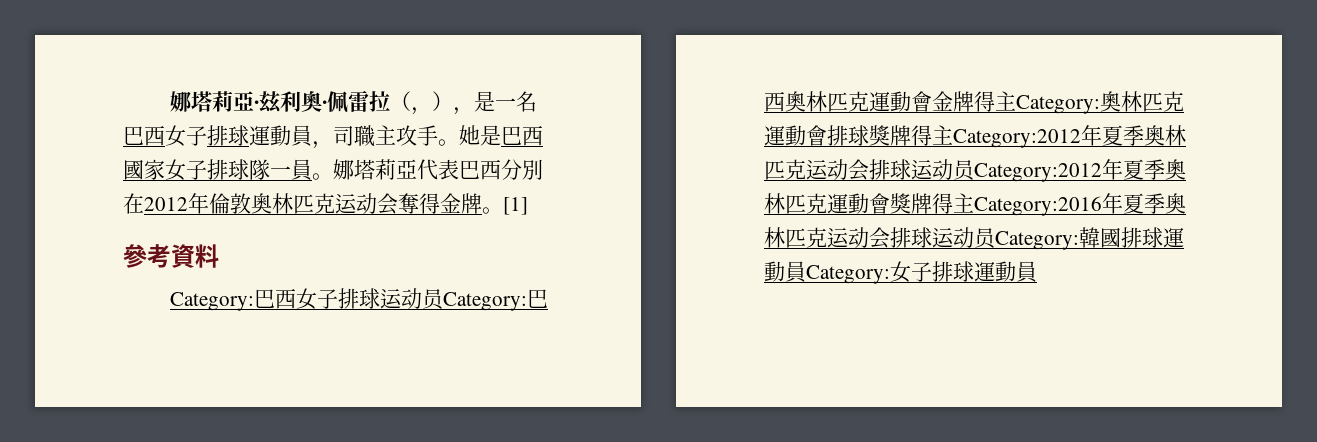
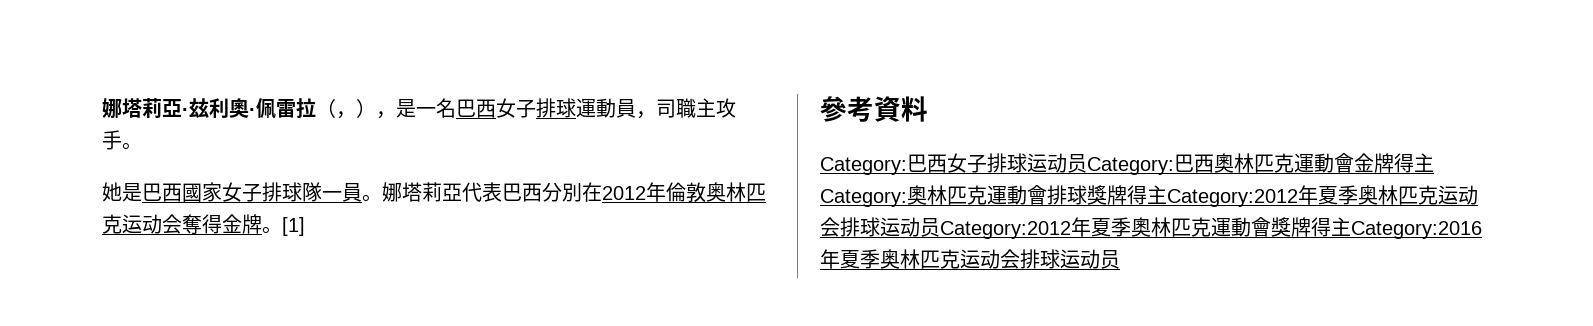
- 娜塔莉亞·玆利奧·佩雷拉（，），是一名巴西女子排球運動員，司職主攻手。她是巴西國家女子排球隊一員。
+ 娜塔莉亞·玆利奧·佩雷拉（，），是一名巴西女子排球運動員，司職主攻手。
+ 她是巴西國家女子排球隊一員。
- Category:巴西女子排球运动员Category:巴西奧林匹克運動會金牌得主Category:奧林匹克運動會排球獎牌得主Category:2012年夏季奥林匹克运动会排球运动员Category:2012年夏季奧林匹克運動會獎牌得主Category:2016年夏季奥林匹克运动会排球运动员Category:韓國排球運動員Category:女子排球運動員
+ Category:巴西女子排球运动员Category:巴西奧林匹克運動會金牌得主Category:奧林匹克運動會排球獎牌得主Category:2012年夏季奥林匹克运动会排球运动员Category:2012年夏季奧林匹克運動會獎牌得主Category:2016年夏季奥林匹克运动会排球运动员

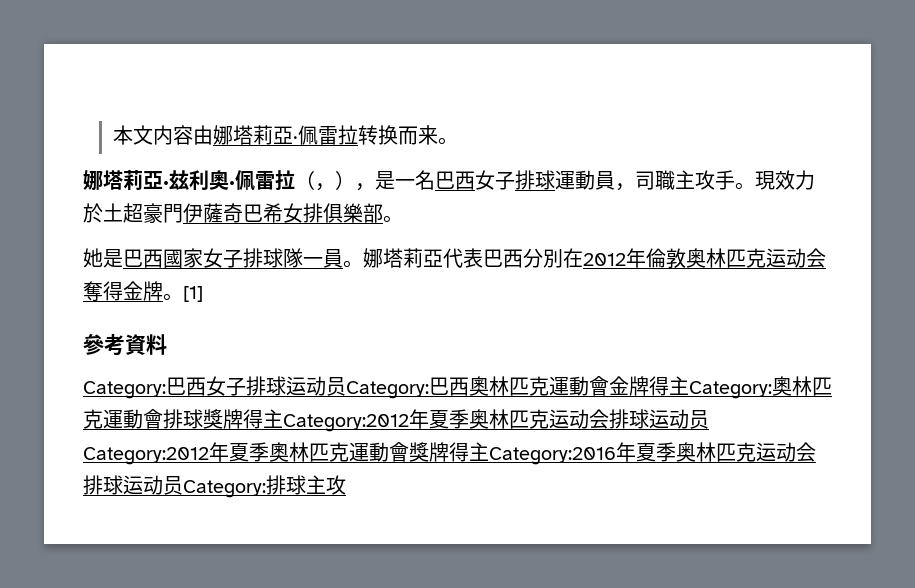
+ 本文内容由娜塔莉亞·佩雷拉转换而来。
+ 現效力於土超豪門伊薩奇巴希女排俱樂部。
- Category:巴西女子排球运动员Category:巴西奧林匹克運動會金牌得主Category:奧林匹克運動會排球獎牌得主Category:2012年夏季奥林匹克运动会排球运动员Category:2012年夏季奧林匹克運動會獎牌得主Category:2016年夏季奥林匹克运动会排球运动员
+ Category:巴西女子排球运动员Category:巴西奧林匹克運動會金牌得主Category:奧林匹克運動會排球獎牌得主Category:2012年夏季奥林匹克运动会排球运动员Category:2012年夏季奧林匹克運動會獎牌得主Category:2016年夏季奥林匹克运动会排球运动员Category:排球主攻

